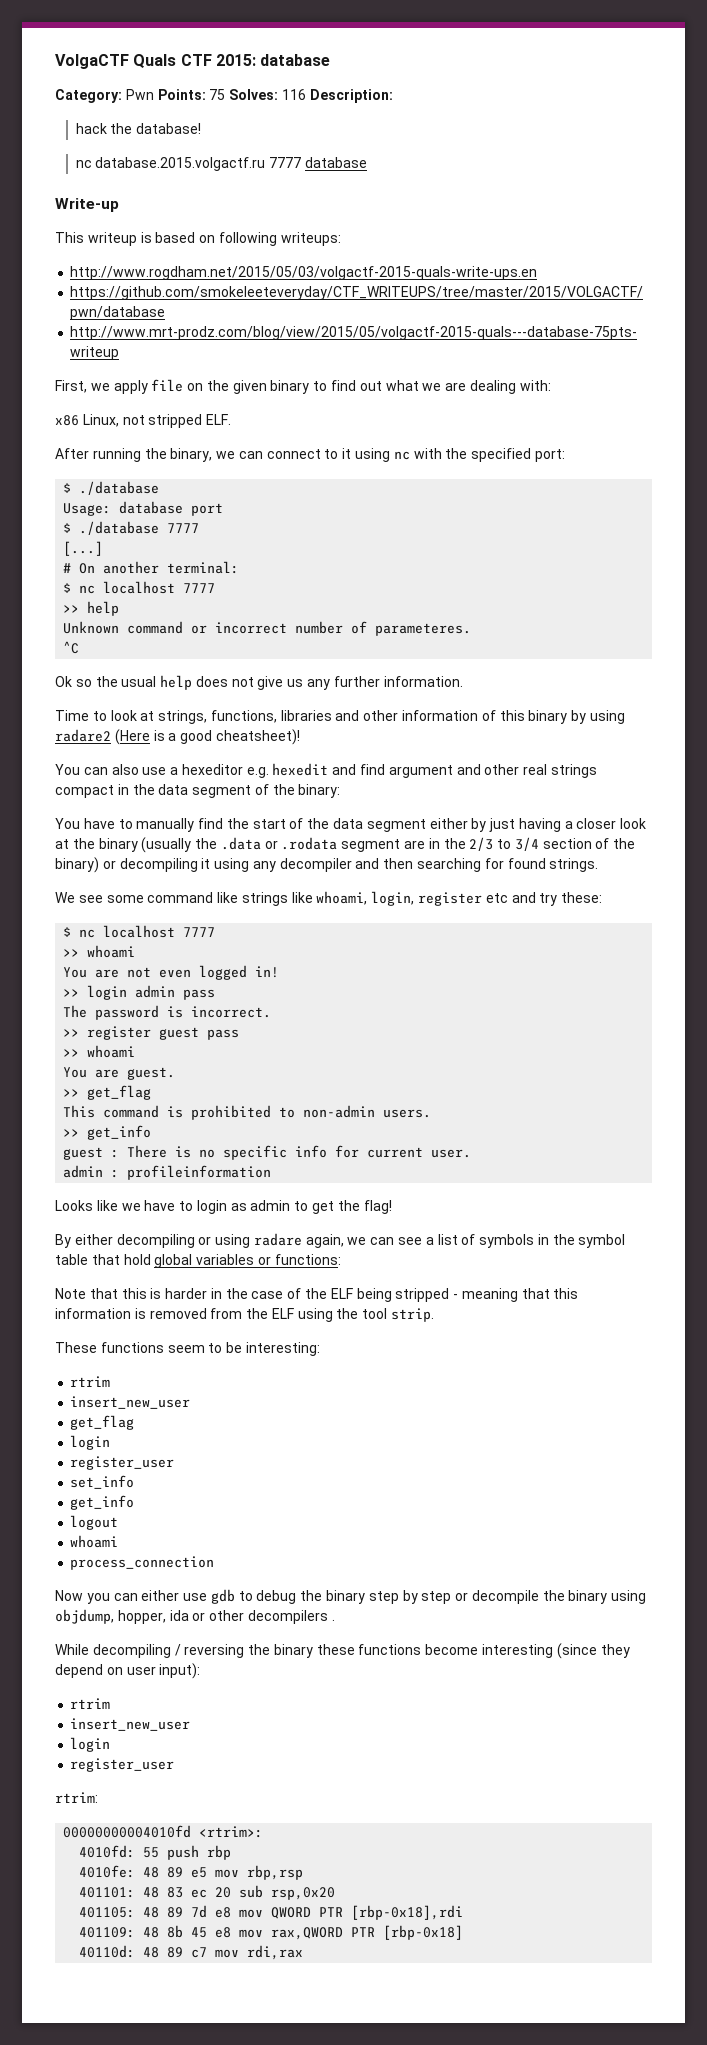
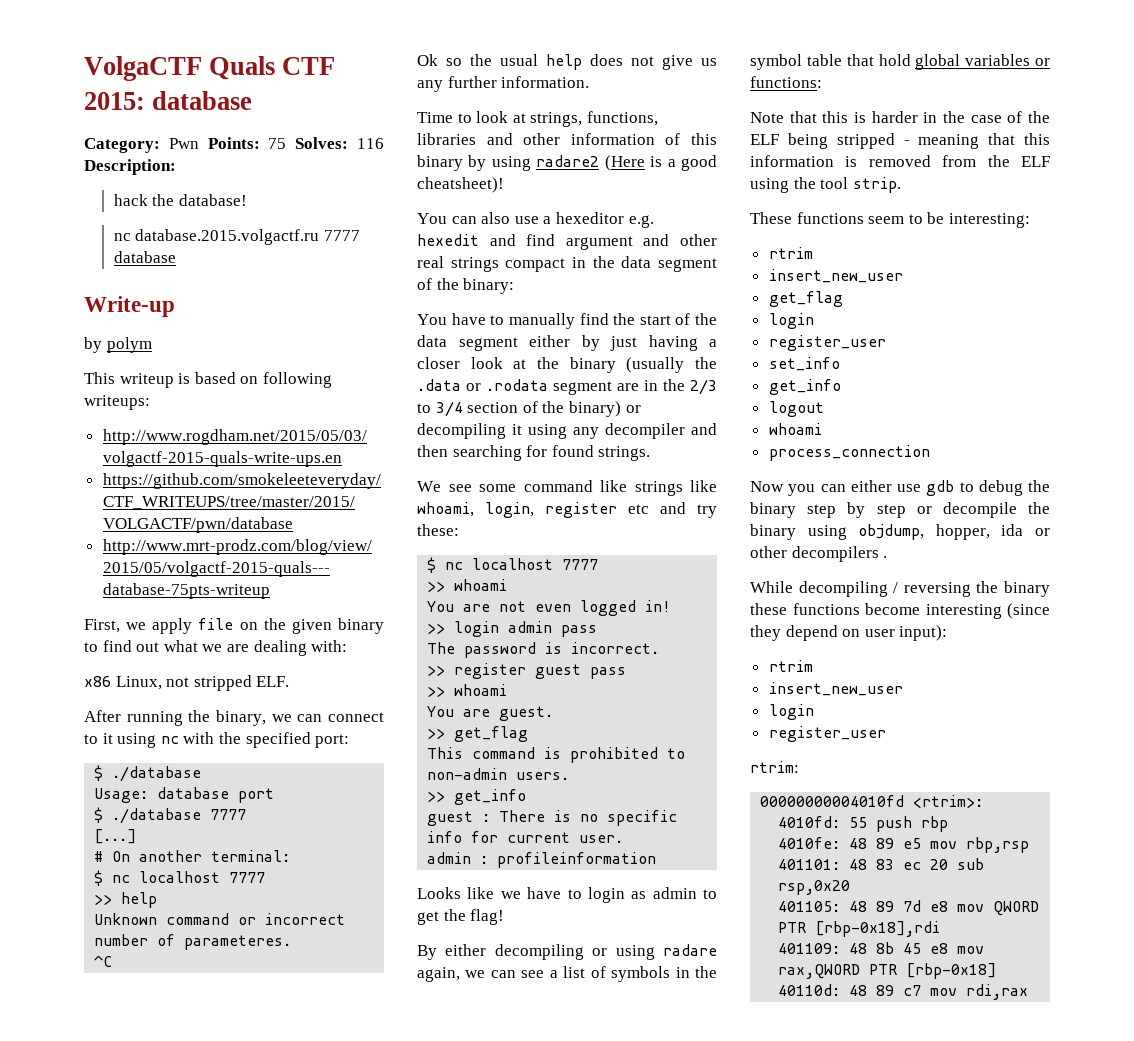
+ by polym

